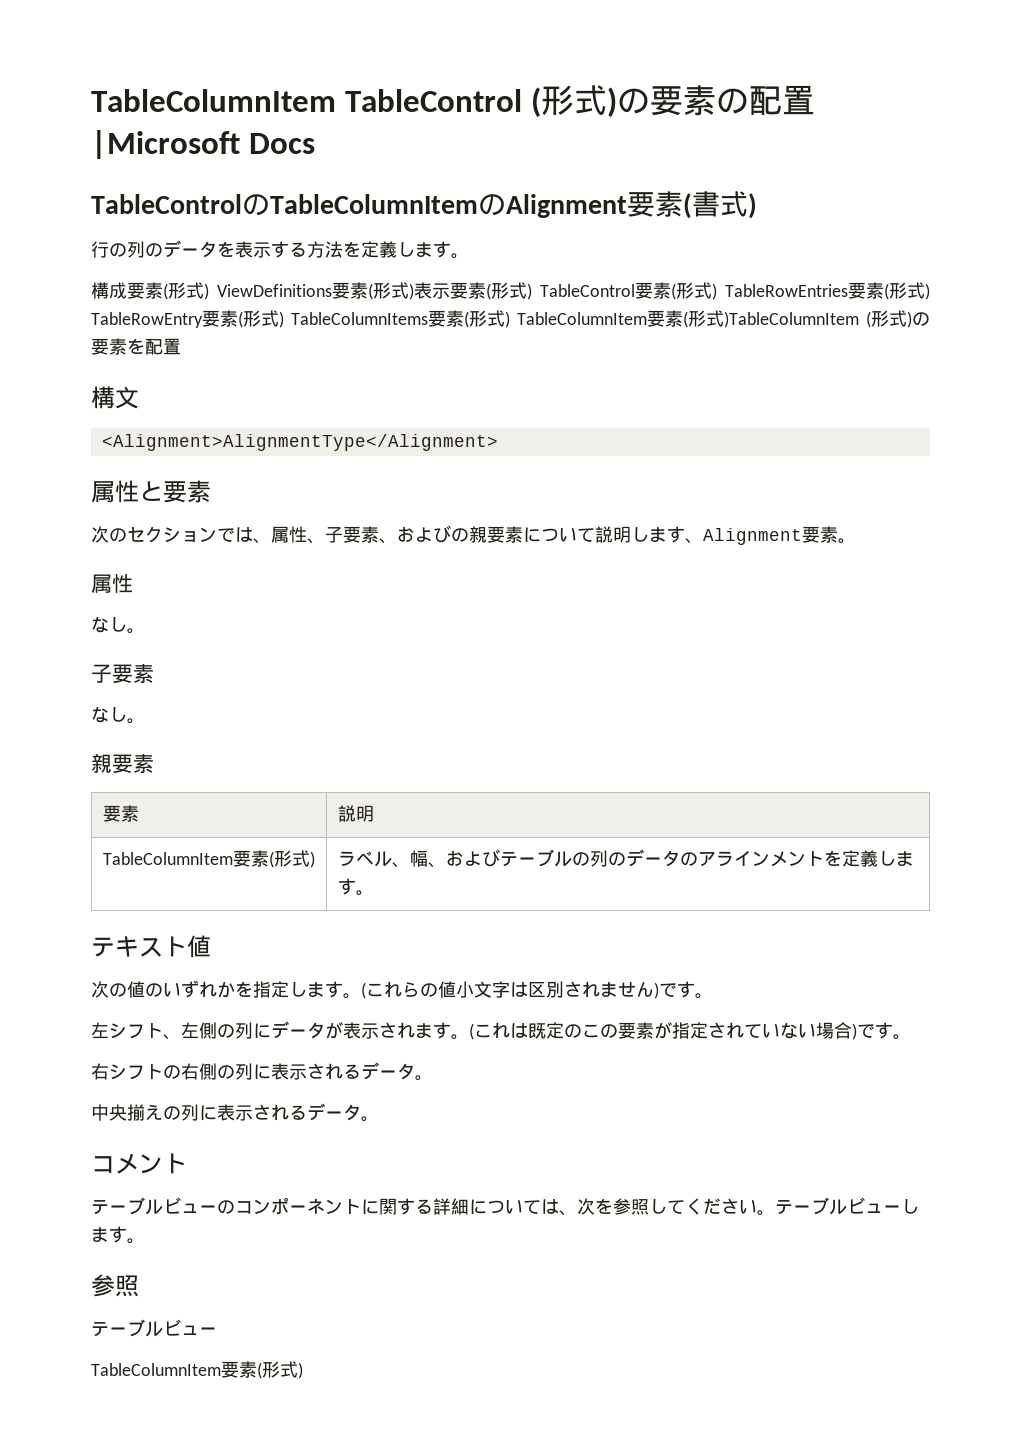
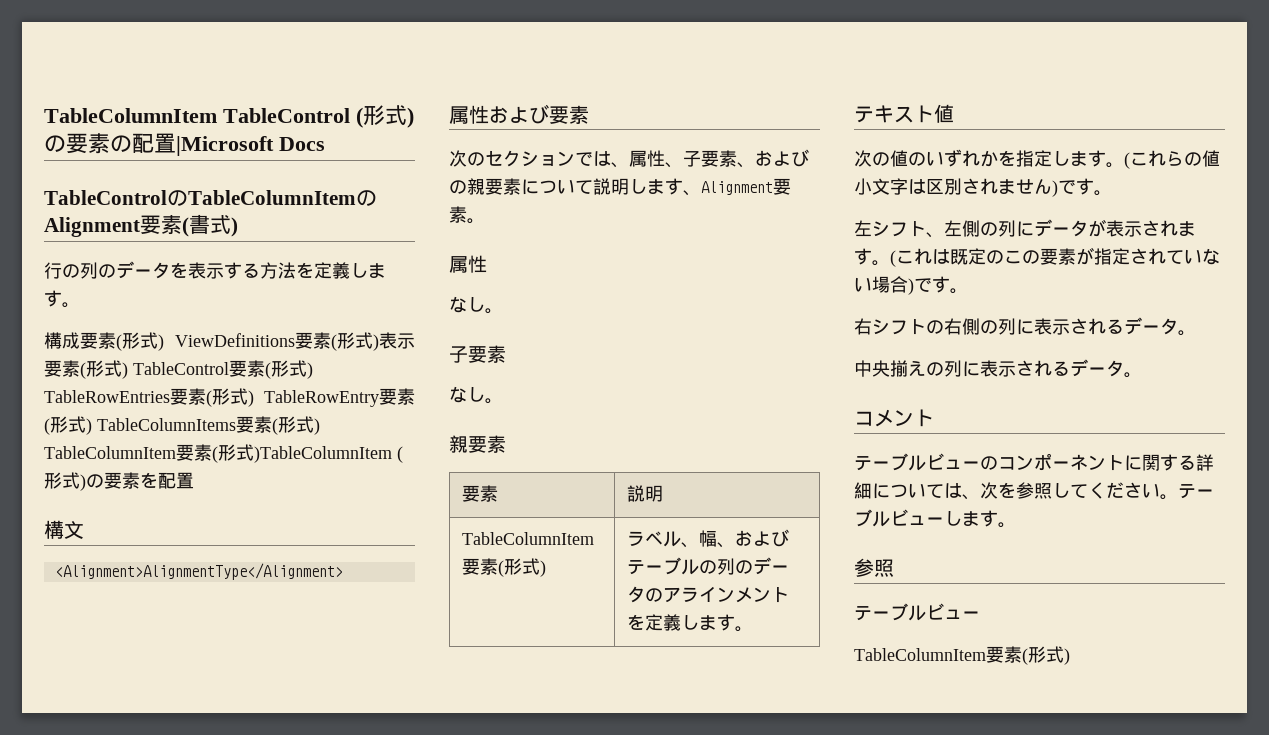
- 属性と要素
+ 属性および要素

